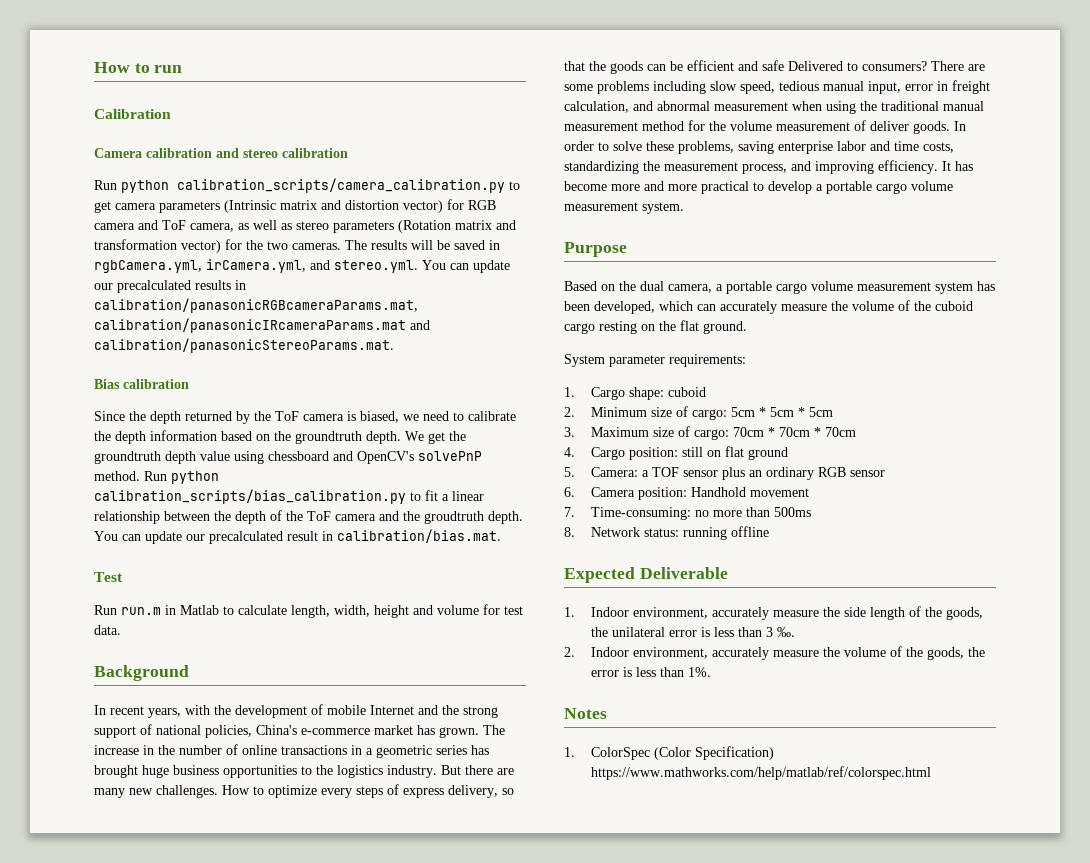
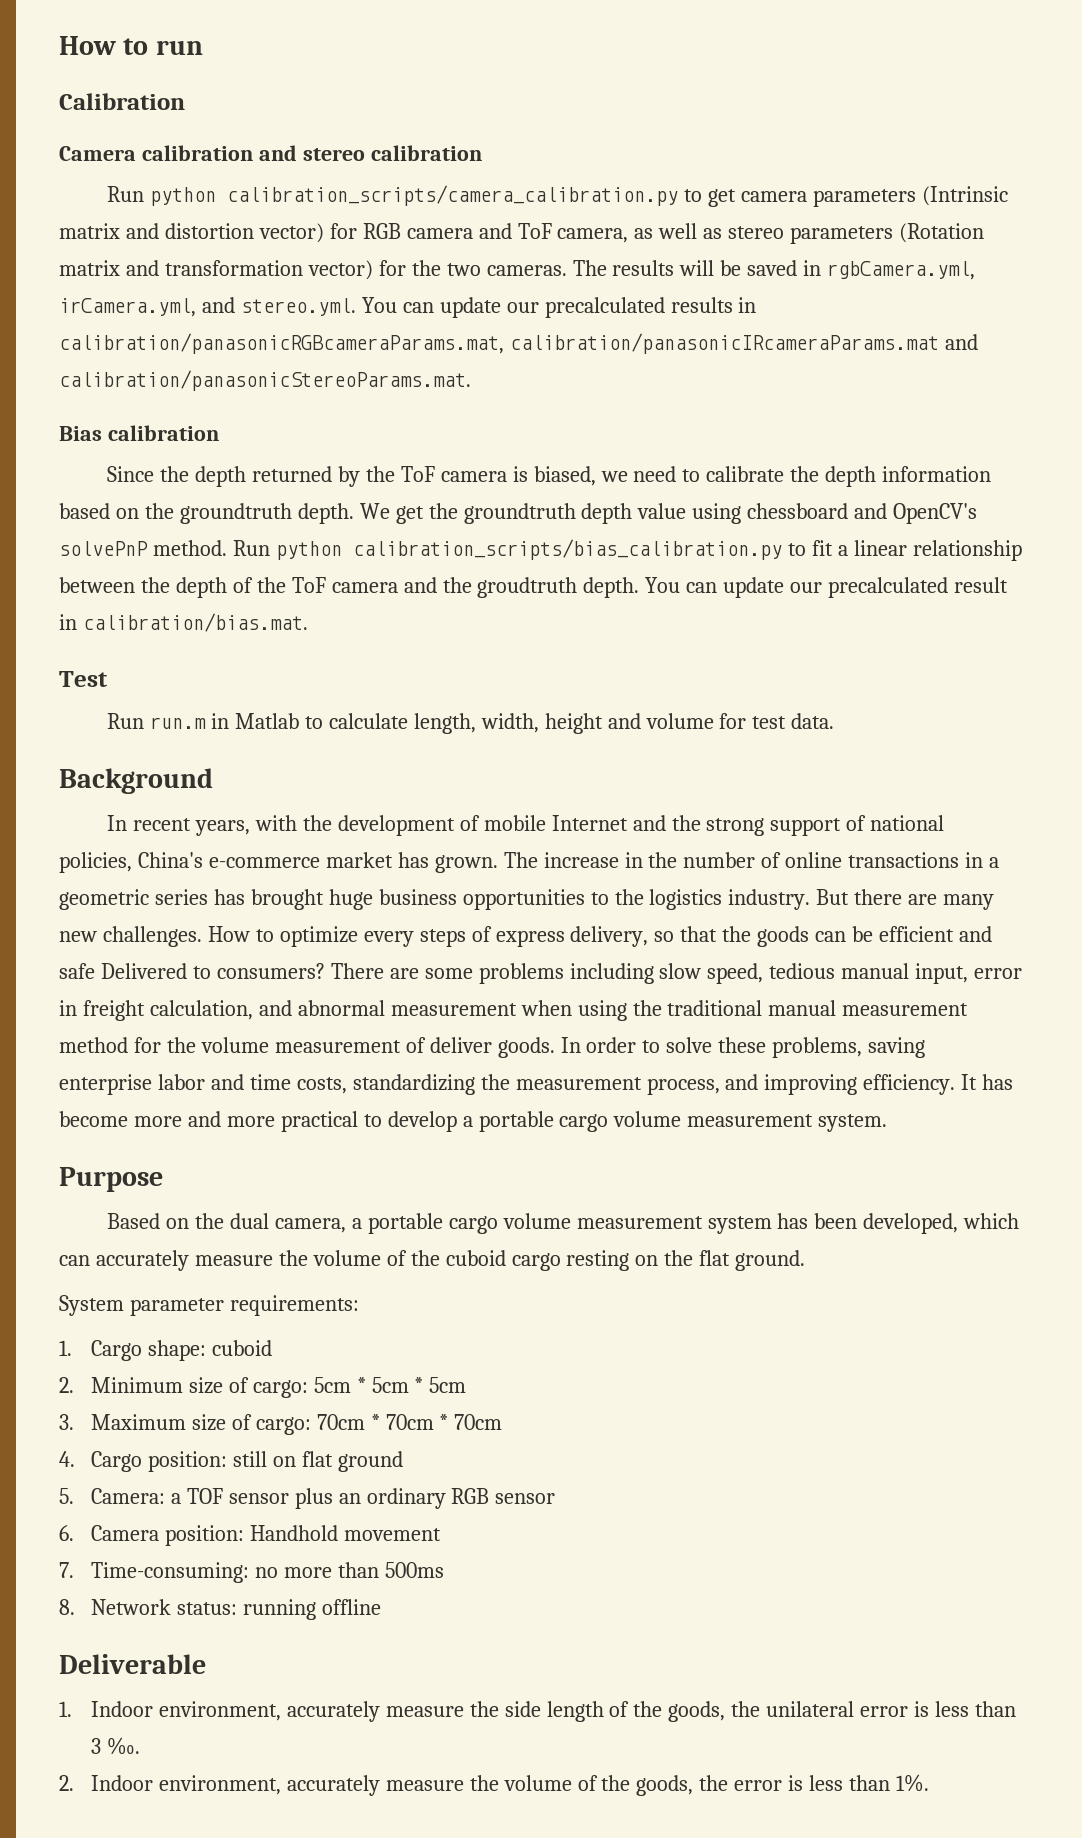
- Expected Deliverable
+ Deliverable
- Notes
- 1. ColorSpec (Color Specification) https://www.mathworks.com/help/matlab/ref/colorspec.html

